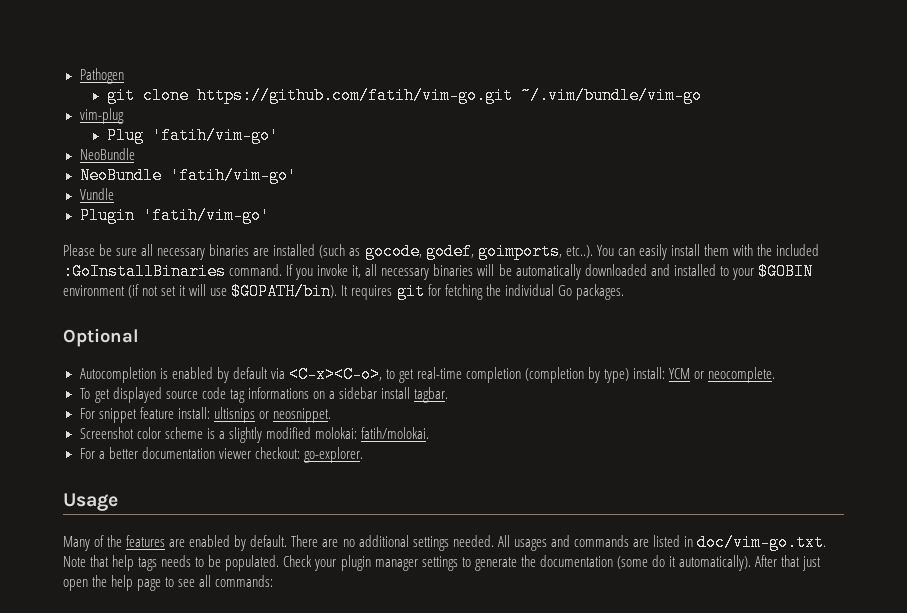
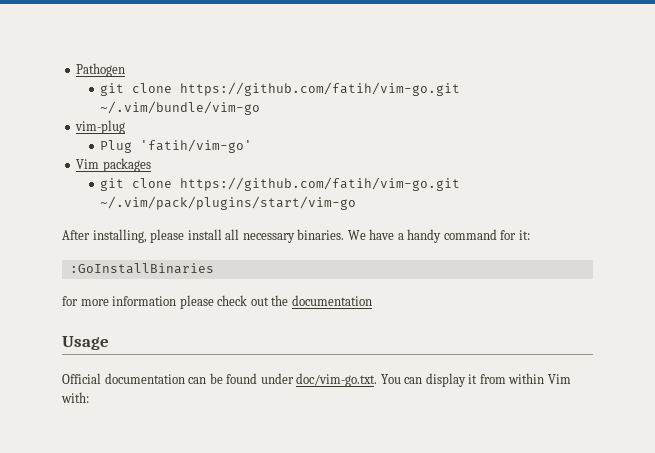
  Plug 'fatih/vim-go'
- NeoBundle
- NeoBundle 'fatih/vim-go'
- Vundle
- Plugin 'fatih/vim-go'
- Please be sure all necessary binaries are installed (such as gocode, godef, goimports, etc..). You can easily install them with the included :GoInstallBinaries command. If you invoke it, all necessary binaries will be automatically downloaded and installed to your $GOBIN environment (if not set it will use $GOPATH/bin). It requires git for fetching the individual Go packages.
- Optional
- Autocompletion is enabled by default via <C-x><C-o>, to get real-time completion (completion by type) install: YCM or neocomplete.
- To get displayed source code tag informations on a sidebar install tagbar.
- For snippet feature install: ultisnips or neosnippet.
- Screenshot color scheme is a slightly modified molokai: fatih/molokai.
- For a better documentation viewer checkout: go-explorer.
+ Vim packages
+ git clone https://github.com/fatih/vim-go.git ~/.vim/pack/plugins/start/vim-go
+ After installing, please install all necessary binaries. We have a handy command for it:
+ :GoInstallBinaries
+ for more information please check out the documentation
  Usage
- Many of the features are enabled by default. There are no additional settings needed. All usages and commands are listed in doc/vim-go.txt. Note that help tags needs to be populated. Check your plugin manager settings to generate the documentation (some do it automatically). After that just open the help page to see all commands:
+ Official documentation can be found under doc/vim-go.txt. You can display it from within Vim with:

